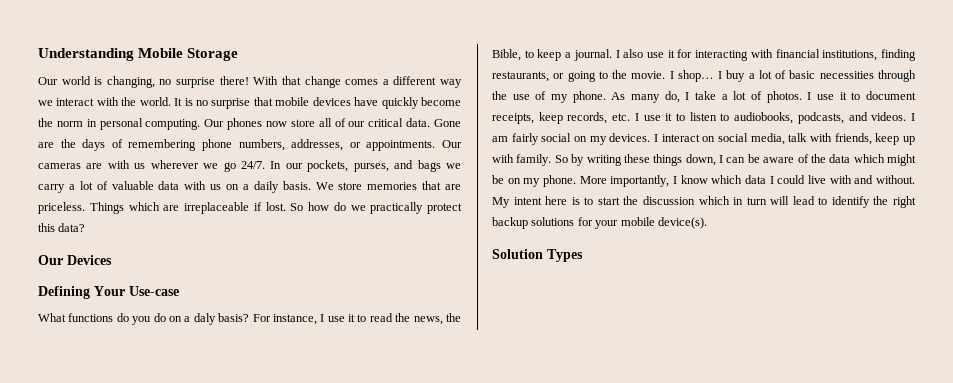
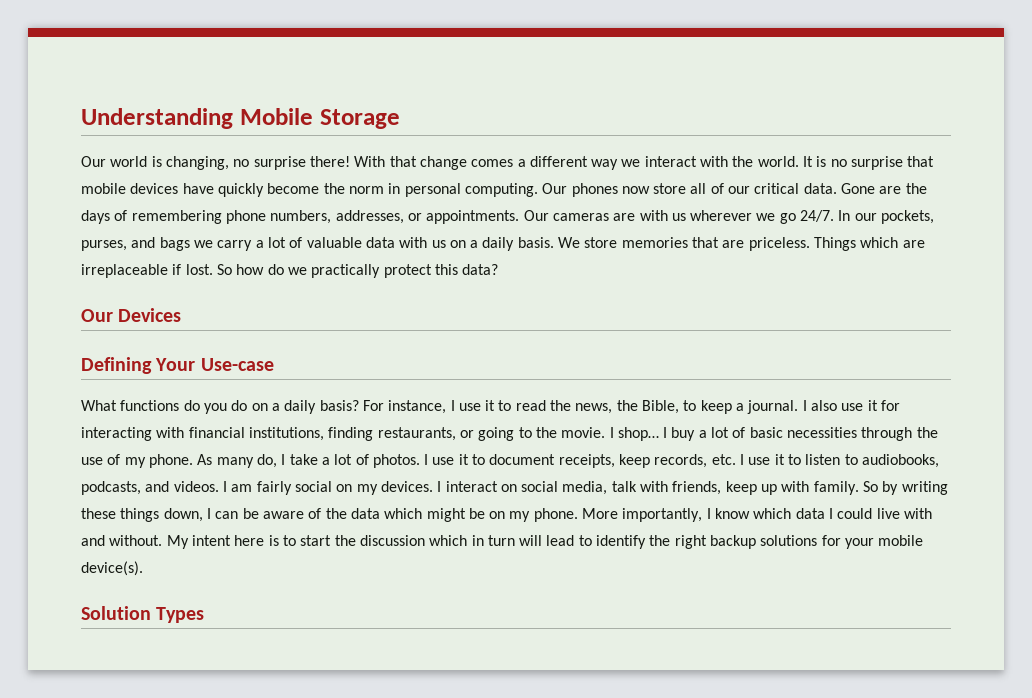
- What functions do you do on a daly basis?
+ What functions do you do on a daily basis?

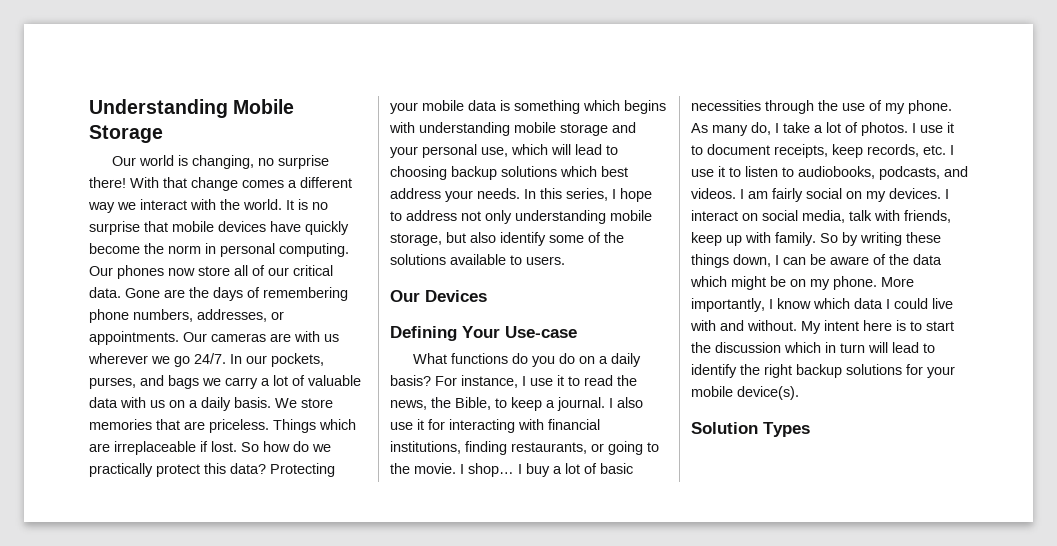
+ Protecting your mobile data is something which begins with understanding mobile storage and your personal use, which will lead to choosing backup solutions which best address your needs. In this series, I hope to address not only understanding mobile storage, but also identify some of the solutions available to users.

